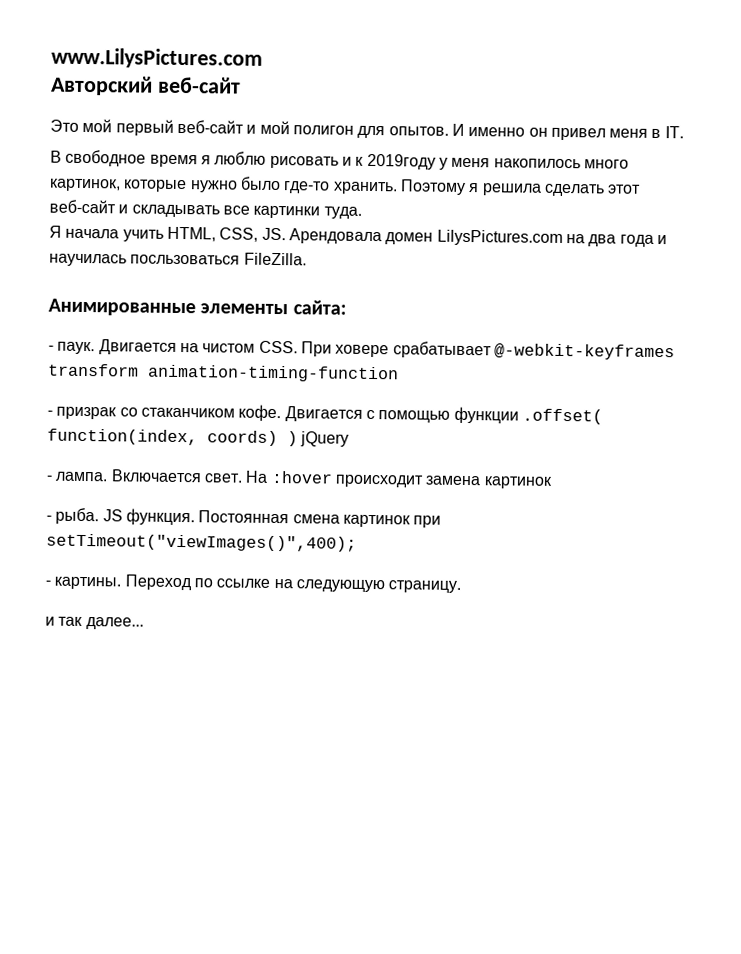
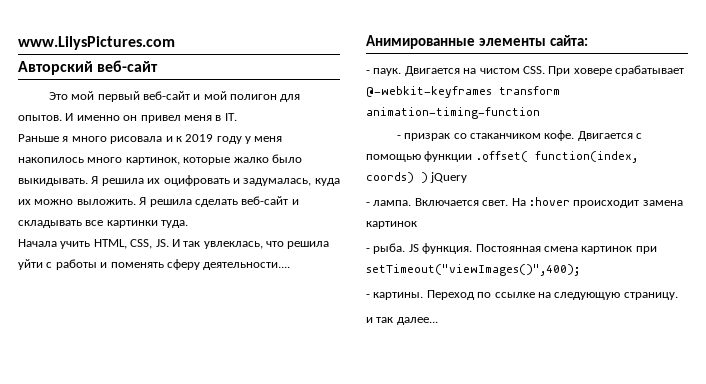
- В свободное время я люблю рисовать и к 2019году у меня накопилось много картинок, которые нужно было где-то хранить. Поэтому я решила сделать этот веб-сайт и складывать все картинки туда.
+ Раньше я много рисовала и к 2019 году у меня накопилось много картинок, которые жалко было выкидывать. Я решила их оцифровать и задумалась, куда их можно выложить. Я решила сделать веб-сайт и складывать все картинки туда.
- Я начала учить HTML, CSS, JS. Арендовала домен LilysPictures.com на два года и научилась посльзоваться FileZilla.
+ Начала учить HTML, CSS, JS. И так увлеклась, что решила уйти с работы и поменять сферу деятельности....

